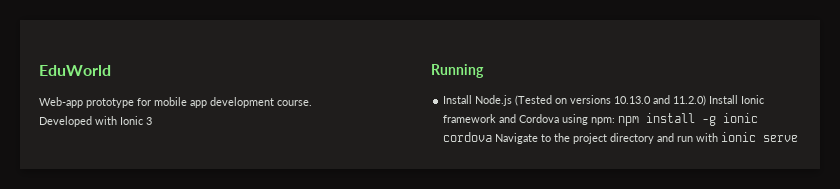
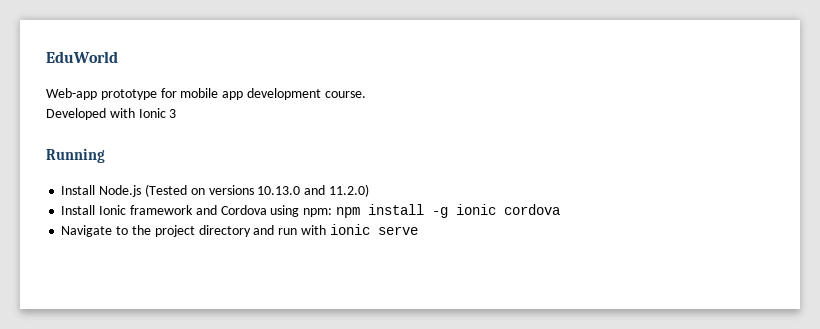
- Install Node.js (Tested on versions 10.13.0 and 11.2.0) Install Ionic framework and Cordova using npm: npm install -g ionic cordova Navigate to the project directory and run with ionic serve
+ Install Node.js (Tested on versions 10.13.0 and 11.2.0)
+ Install Ionic framework and Cordova using npm: npm install -g ionic cordova
+ Navigate to the project directory and run with ionic serve

